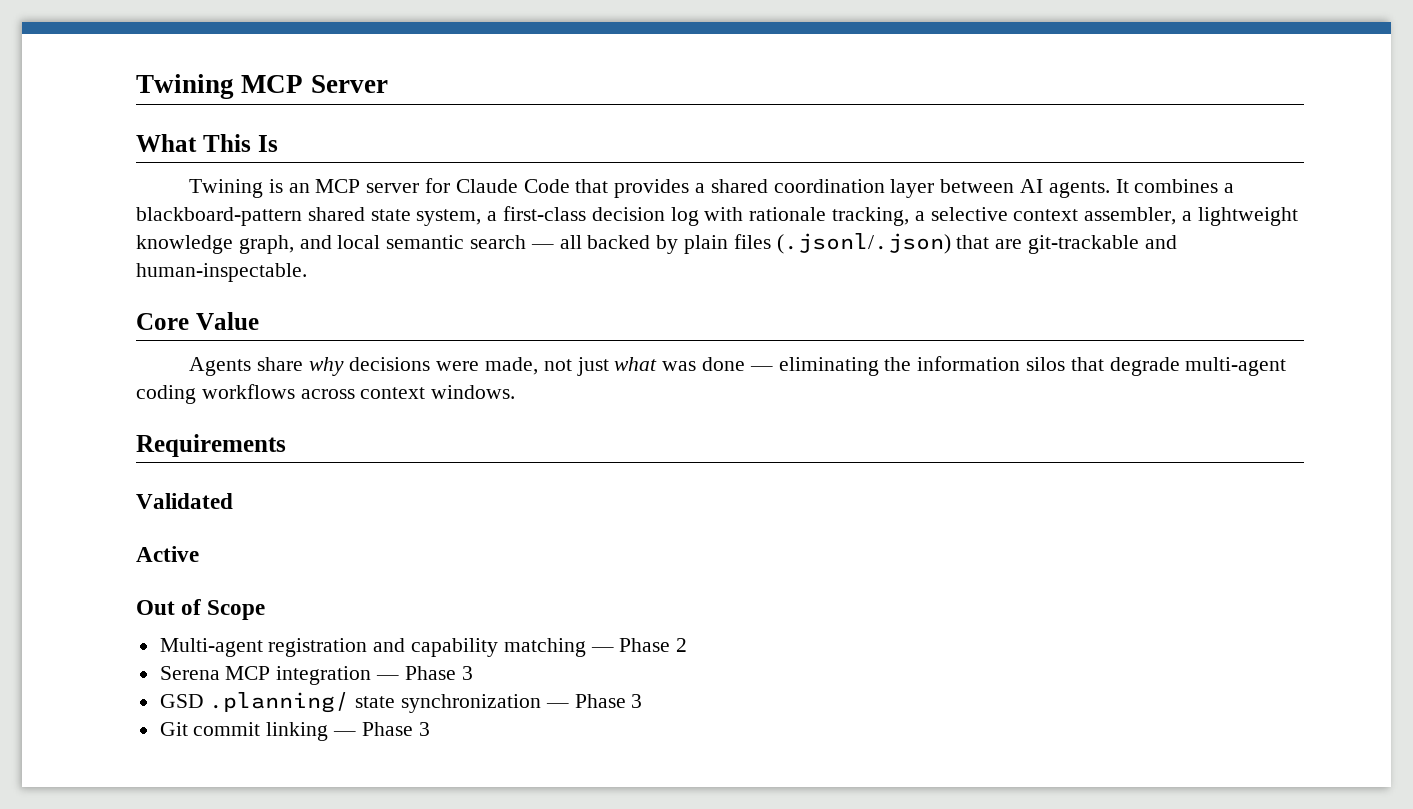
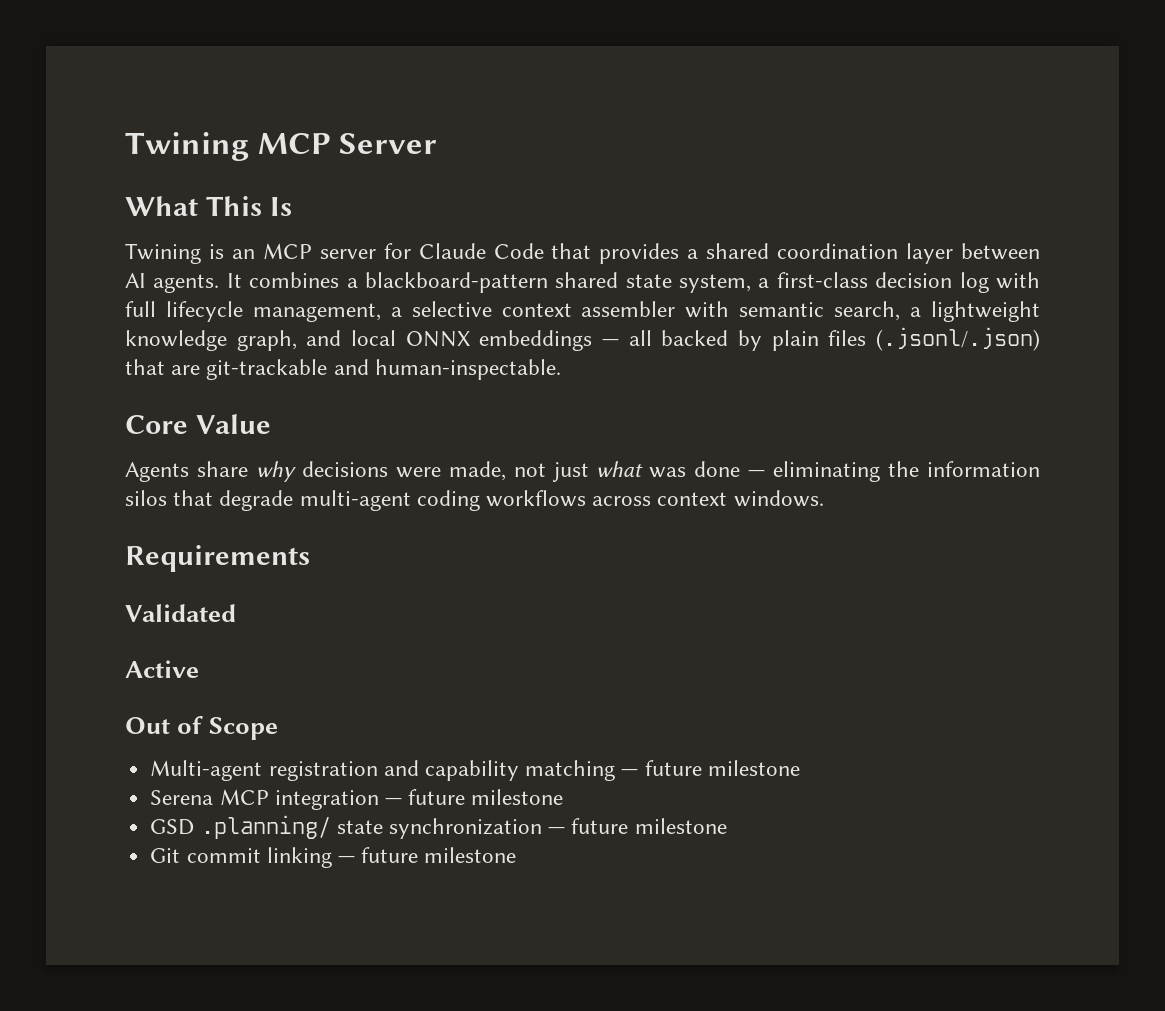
- It combines a blackboard-pattern shared state system, a first-class decision log with rationale tracking, a selective context assembler, a lightweight knowledge graph, and local semantic search — all backed by plain files (.jsonl/.json) that are git-trackable and human-inspectable.
+ It combines a blackboard-pattern shared state system, a first-class decision log with full lifecycle management, a selective context assembler with semantic search, a lightweight knowledge graph, and local ONNX embeddings — all backed by plain files (.jsonl/.json) that are git-trackable and human-inspectable.
- Multi-agent registration and capability matching — Phase 2
+ Multi-agent registration and capability matching — future milestone
- Serena MCP integration — Phase 3
+ Serena MCP integration — future milestone
- GSD .planning/ state synchronization — Phase 3
+ GSD .planning/ state synchronization — future milestone
- Git commit linking — Phase 3
+ Git commit linking — future milestone

